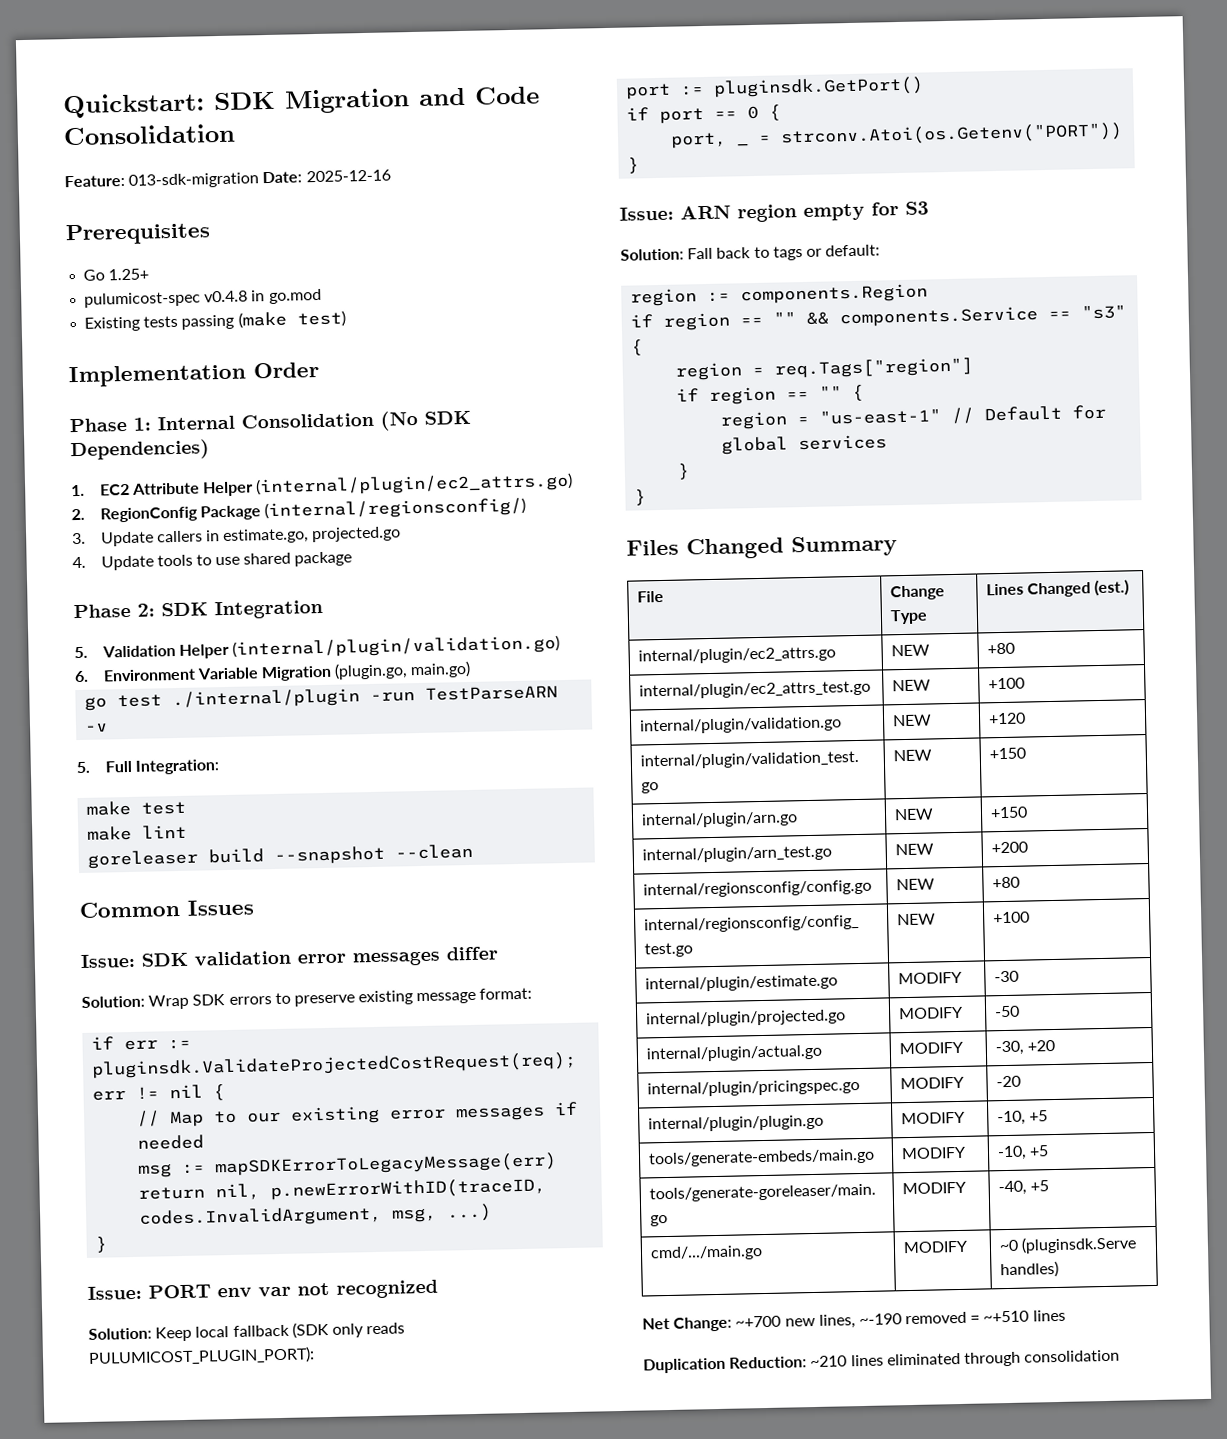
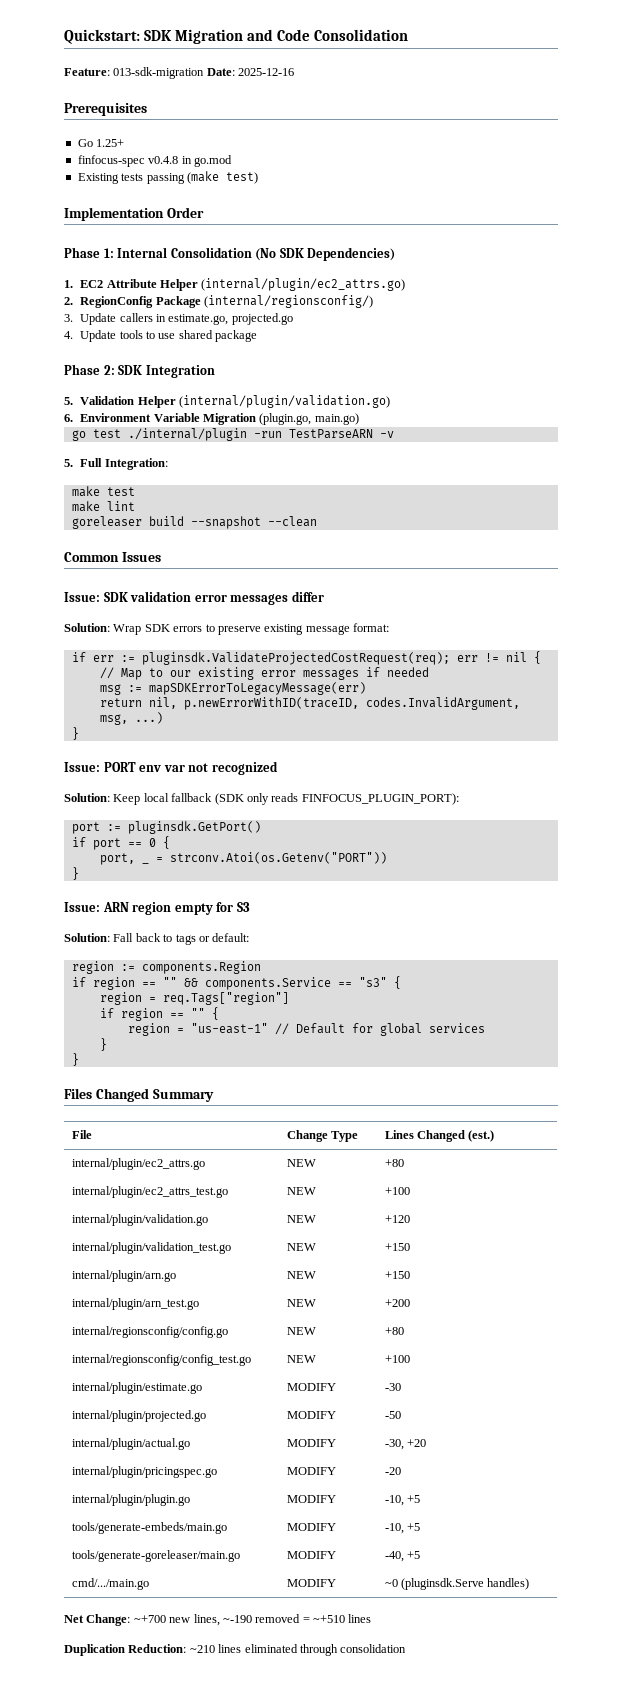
- pulumicost-spec v0.4.8 in go.mod
+ finfocus-spec v0.4.8 in go.mod
- Solution: Keep local fallback (SDK only reads PULUMICOST_PLUGIN_PORT):
+ Solution: Keep local fallback (SDK only reads FINFOCUS_PLUGIN_PORT):

